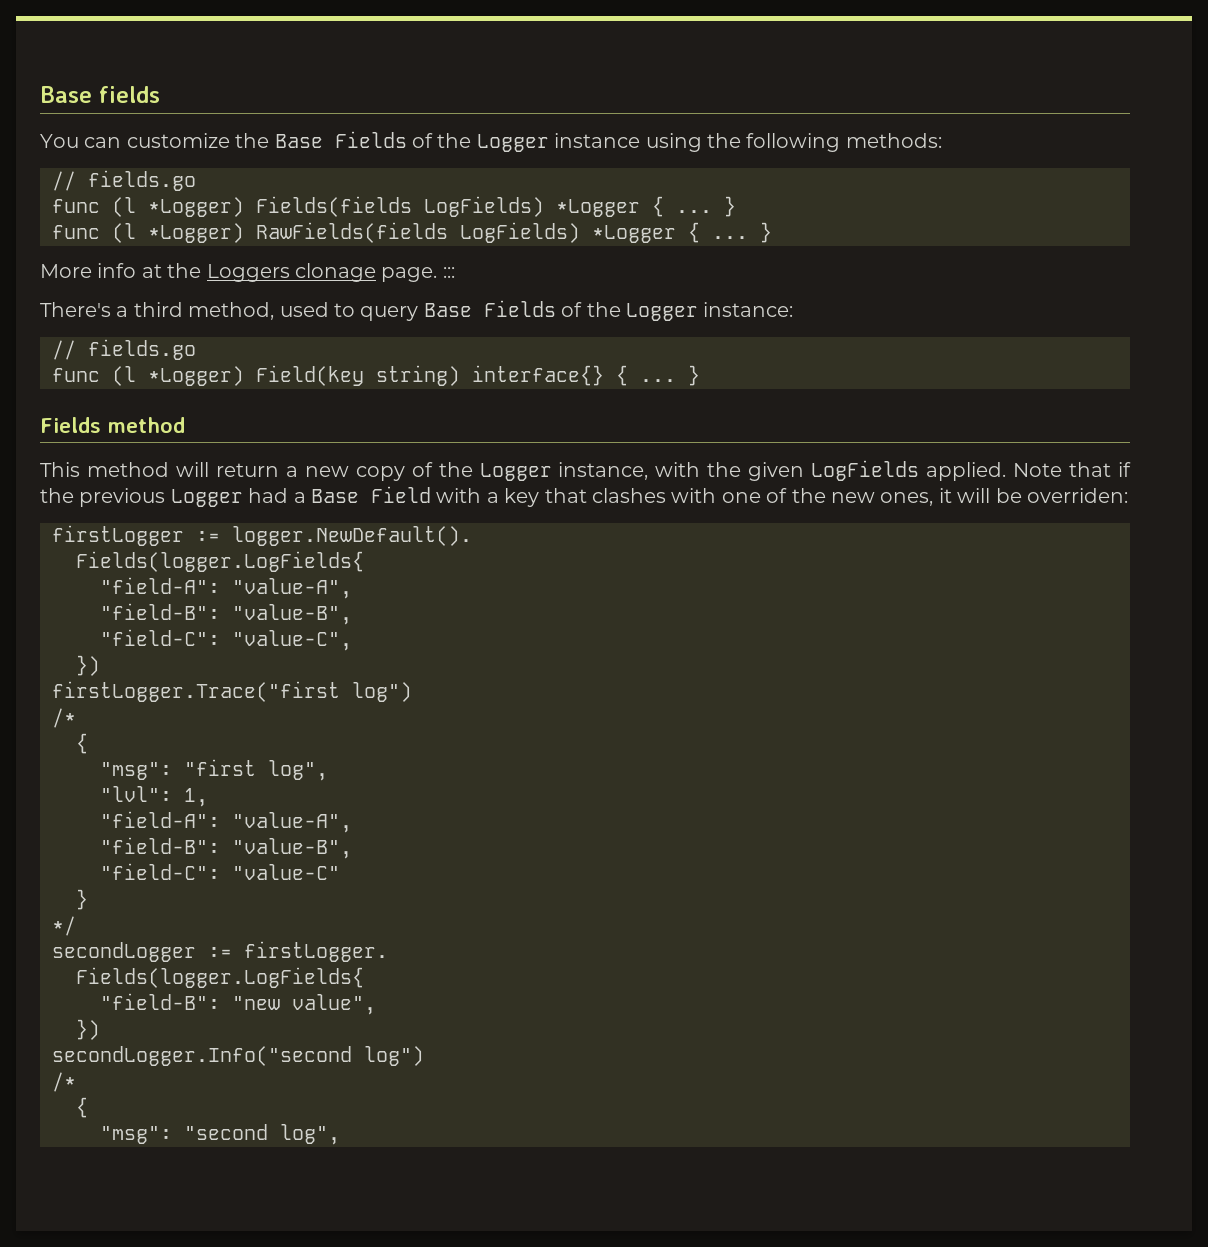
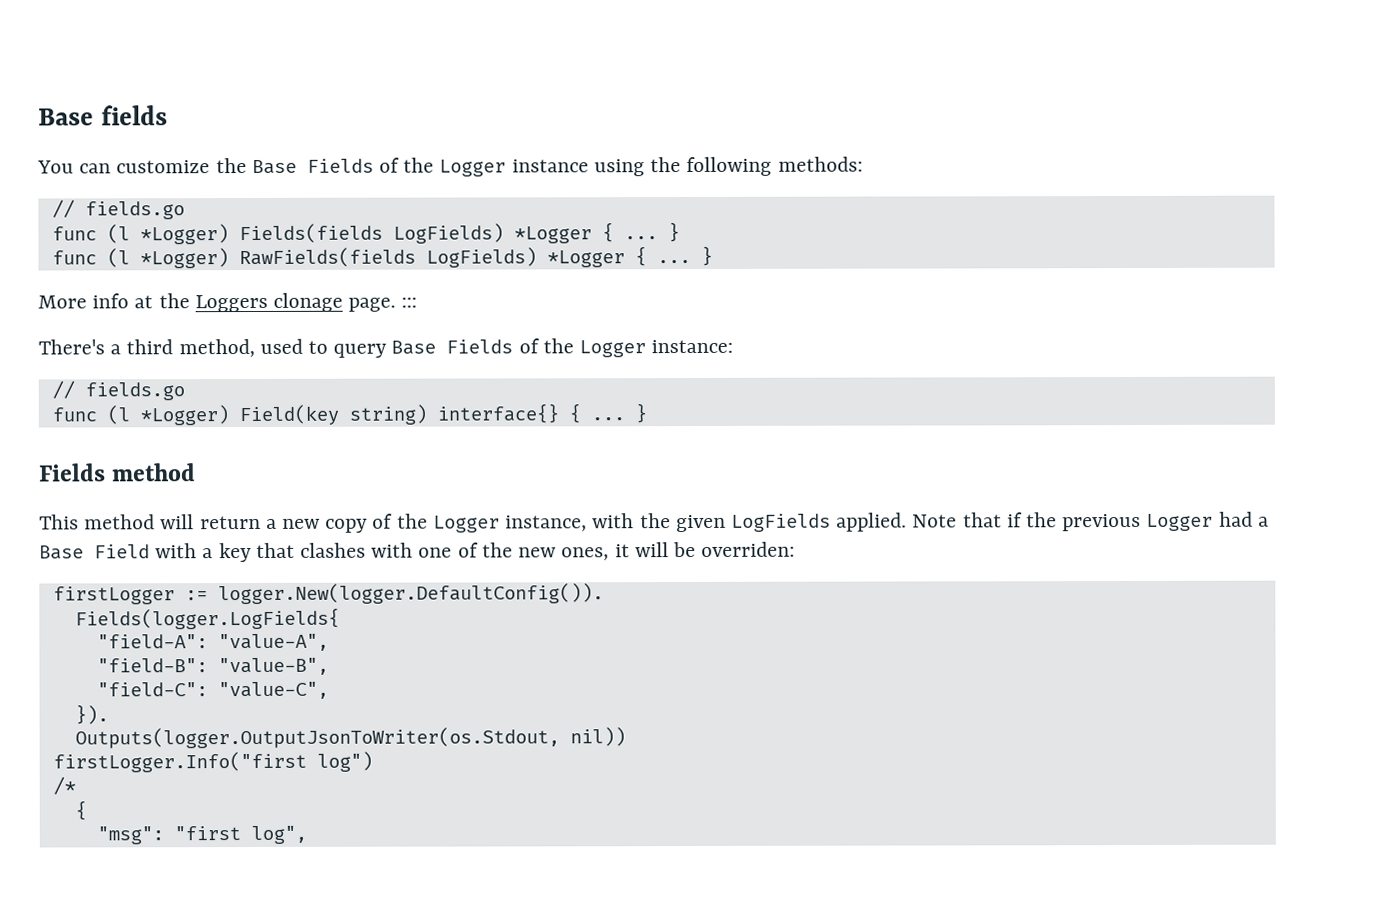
- firstLogger := logger.NewDefault().
+ firstLogger := logger.New(logger.DefaultConfig()).
  "field-C": "value-C",
- })
- firstLogger.Trace("first log")
+ }).
+ Outputs(logger.OutputJsonToWriter(os.Stdout, nil))
+ firstLogger.Info("first log")
- "lvl": 1,
- "field-A": "value-A",
- "field-B": "value-B",
- "field-C": "value-C"
- }
- */
- secondLogger := firstLogger.
- Fields(logger.LogFields{
- "field-B": "new value",
- })
- secondLogger.Info("second log")
- /*
- {
- "msg": "second log",

